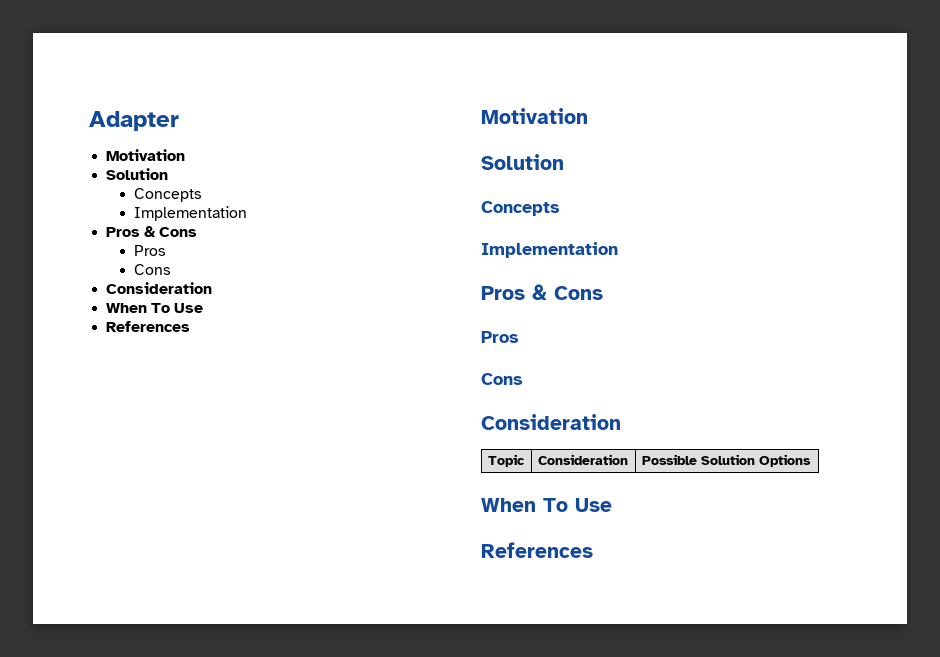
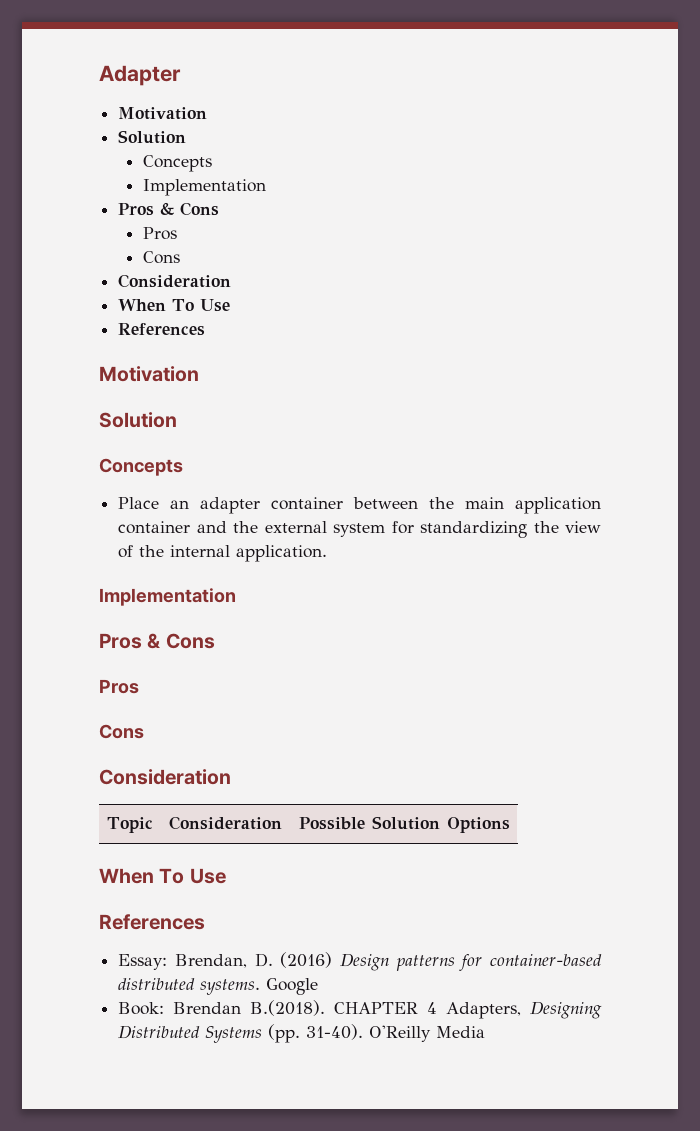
+ Place an adapter container between the main application container and the external system for standardizing the view of the internal application.
+ Essay: Brendan, D. (2016) Design patterns for container-based distributed systems. Google
+ Book: Brendan B.(2018). CHAPTER 4 Adapters, Designing Distributed Systems (pp. 31-40). O'Reilly Media

